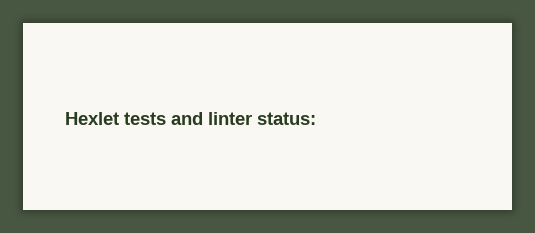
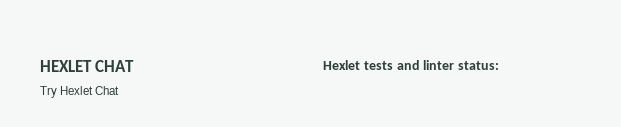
+ HEXLET CHAT
+ Try Hexlet Chat

